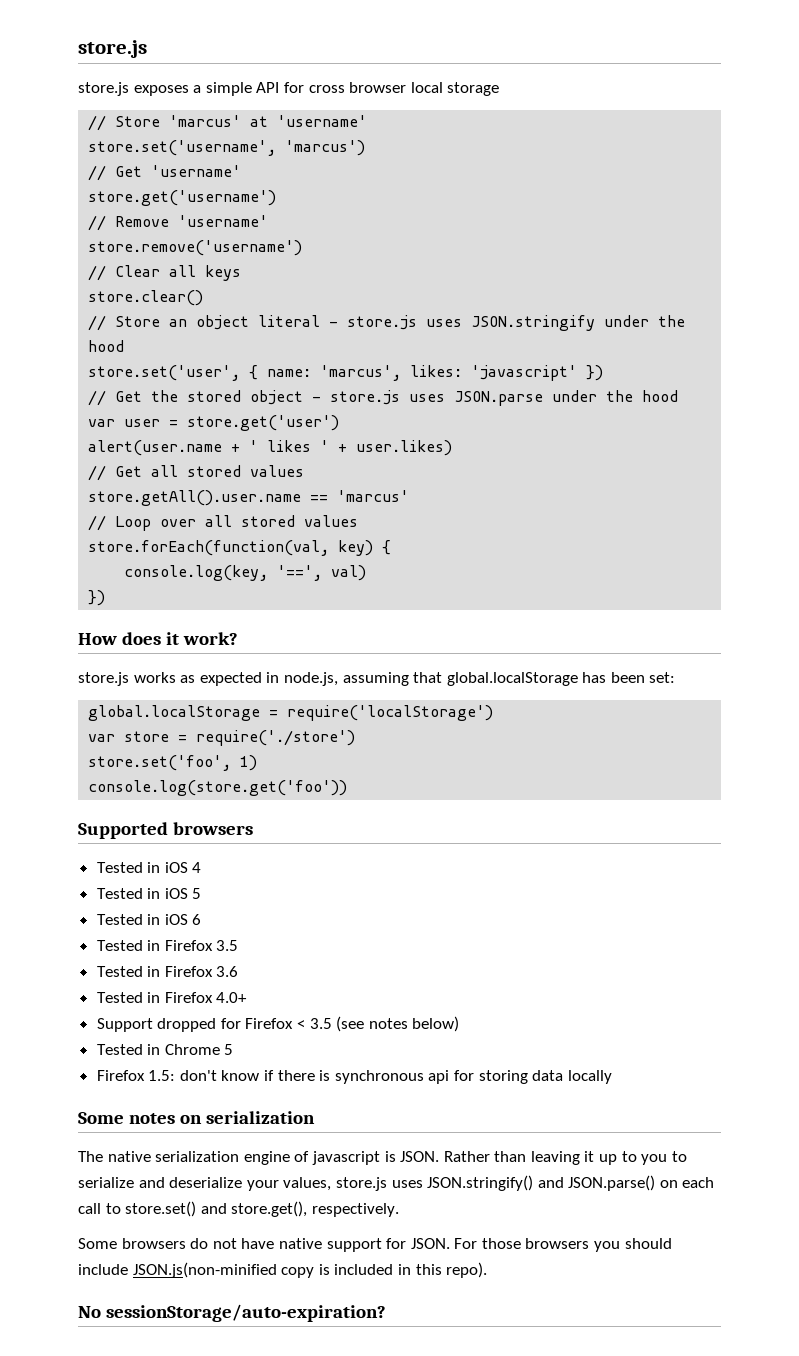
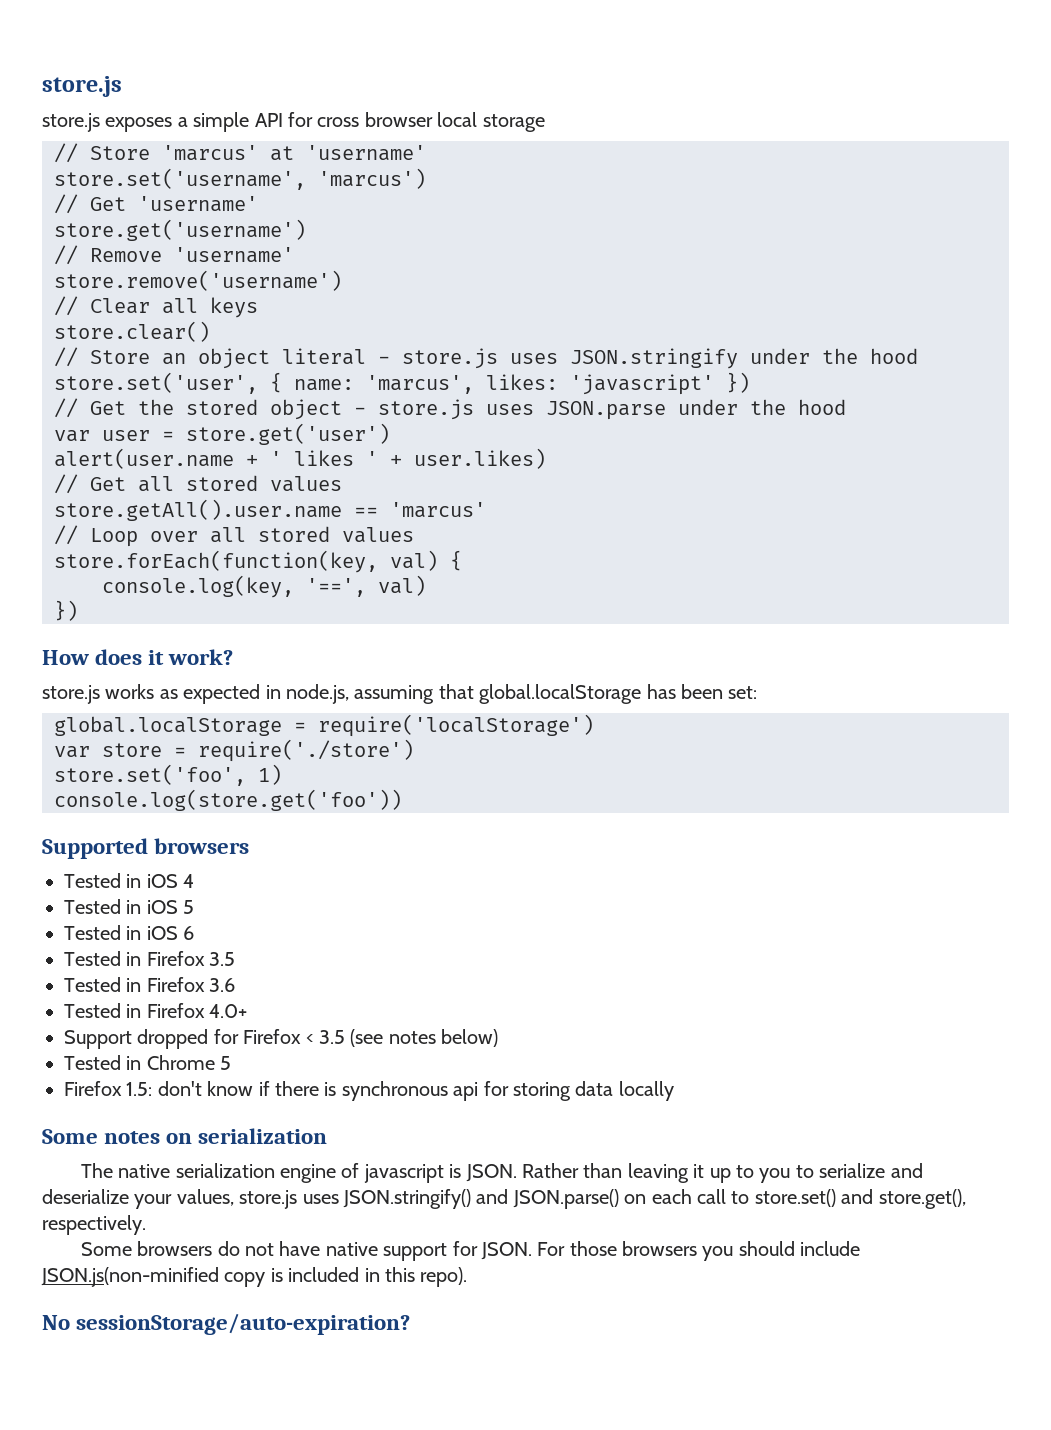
- store.forEach(function(val, key) {
+ store.forEach(function(key, val) {

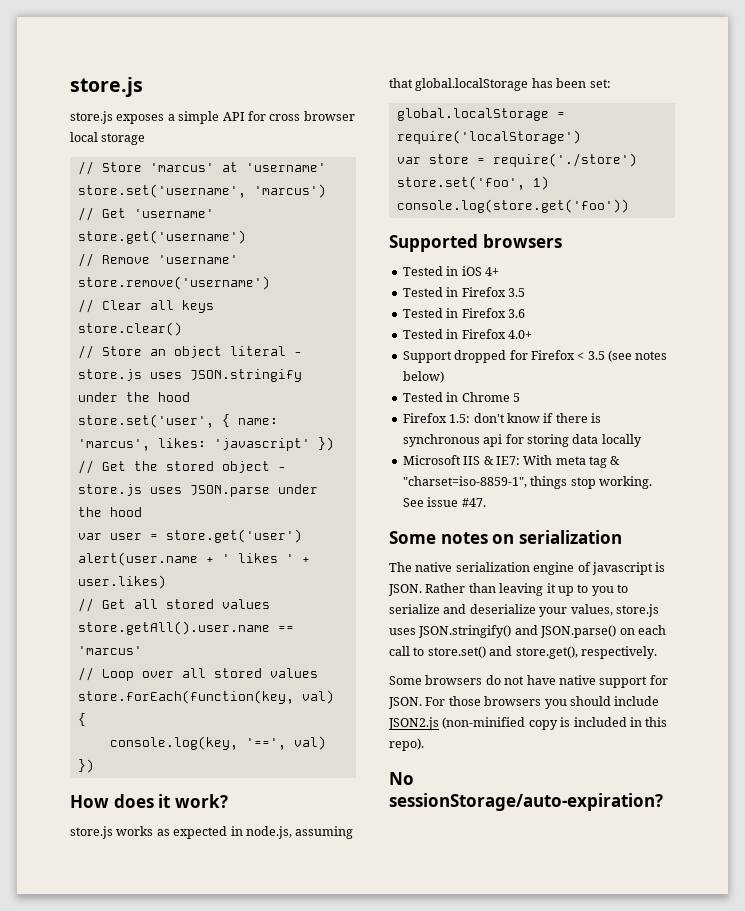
- Tested in iOS 4
- Tested in iOS 5
- Tested in iOS 6
+ Tested in iOS 4+
+ Microsoft IIS & IE7: With meta tag & "charset=iso-8859-1", things stop working. See issue #47.
- For those browsers you should include JSON.js(non-minified copy is included in this repo).
+ For those browsers you should include JSON2.js (non-minified copy is included in this repo).

